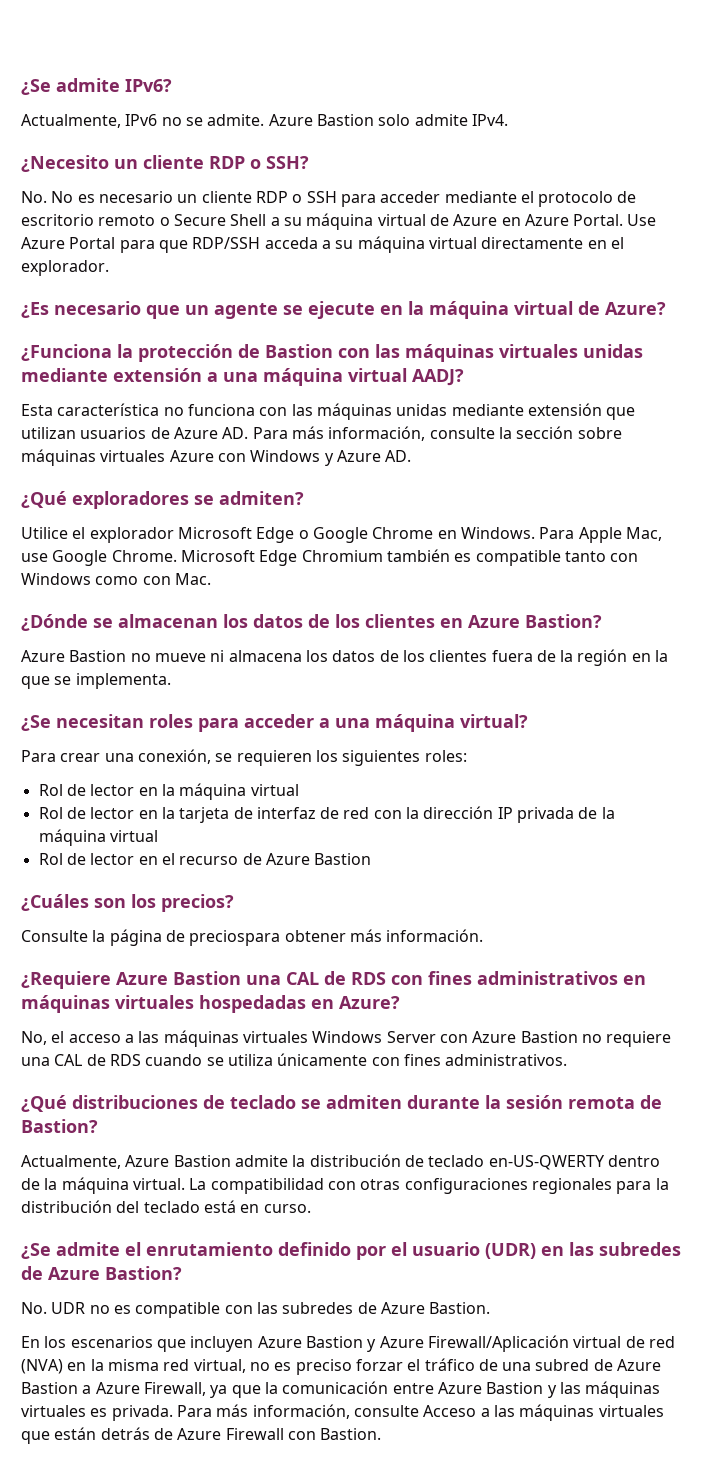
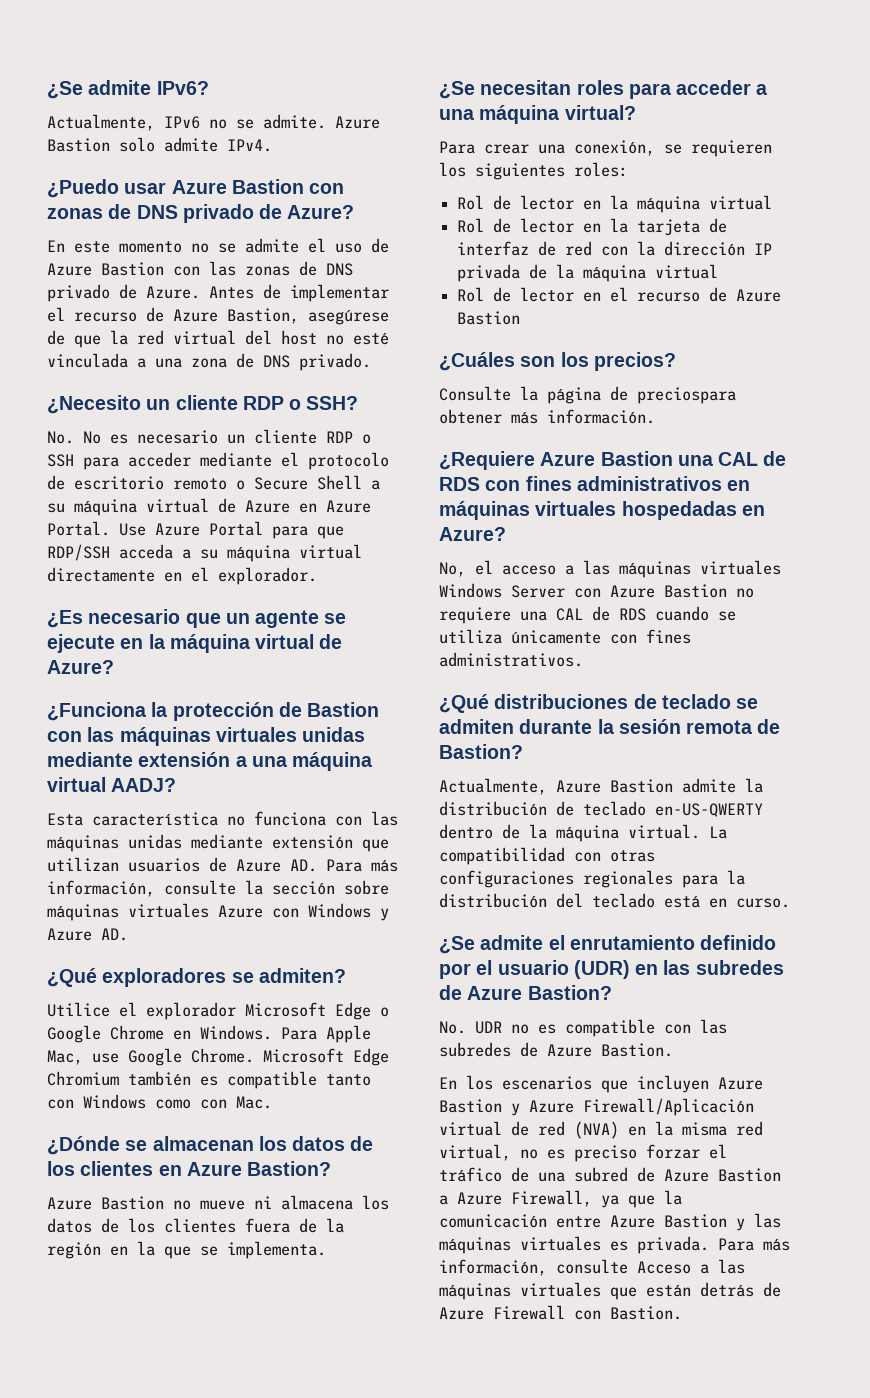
+ ¿Puedo usar Azure Bastion con zonas de DNS privado de Azure?
+ En este momento no se admite el uso de Azure Bastion con las zonas de DNS privado de Azure. Antes de implementar el recurso de Azure Bastion, asegúrese de que la red virtual del host no esté vinculada a una zona de DNS privado.

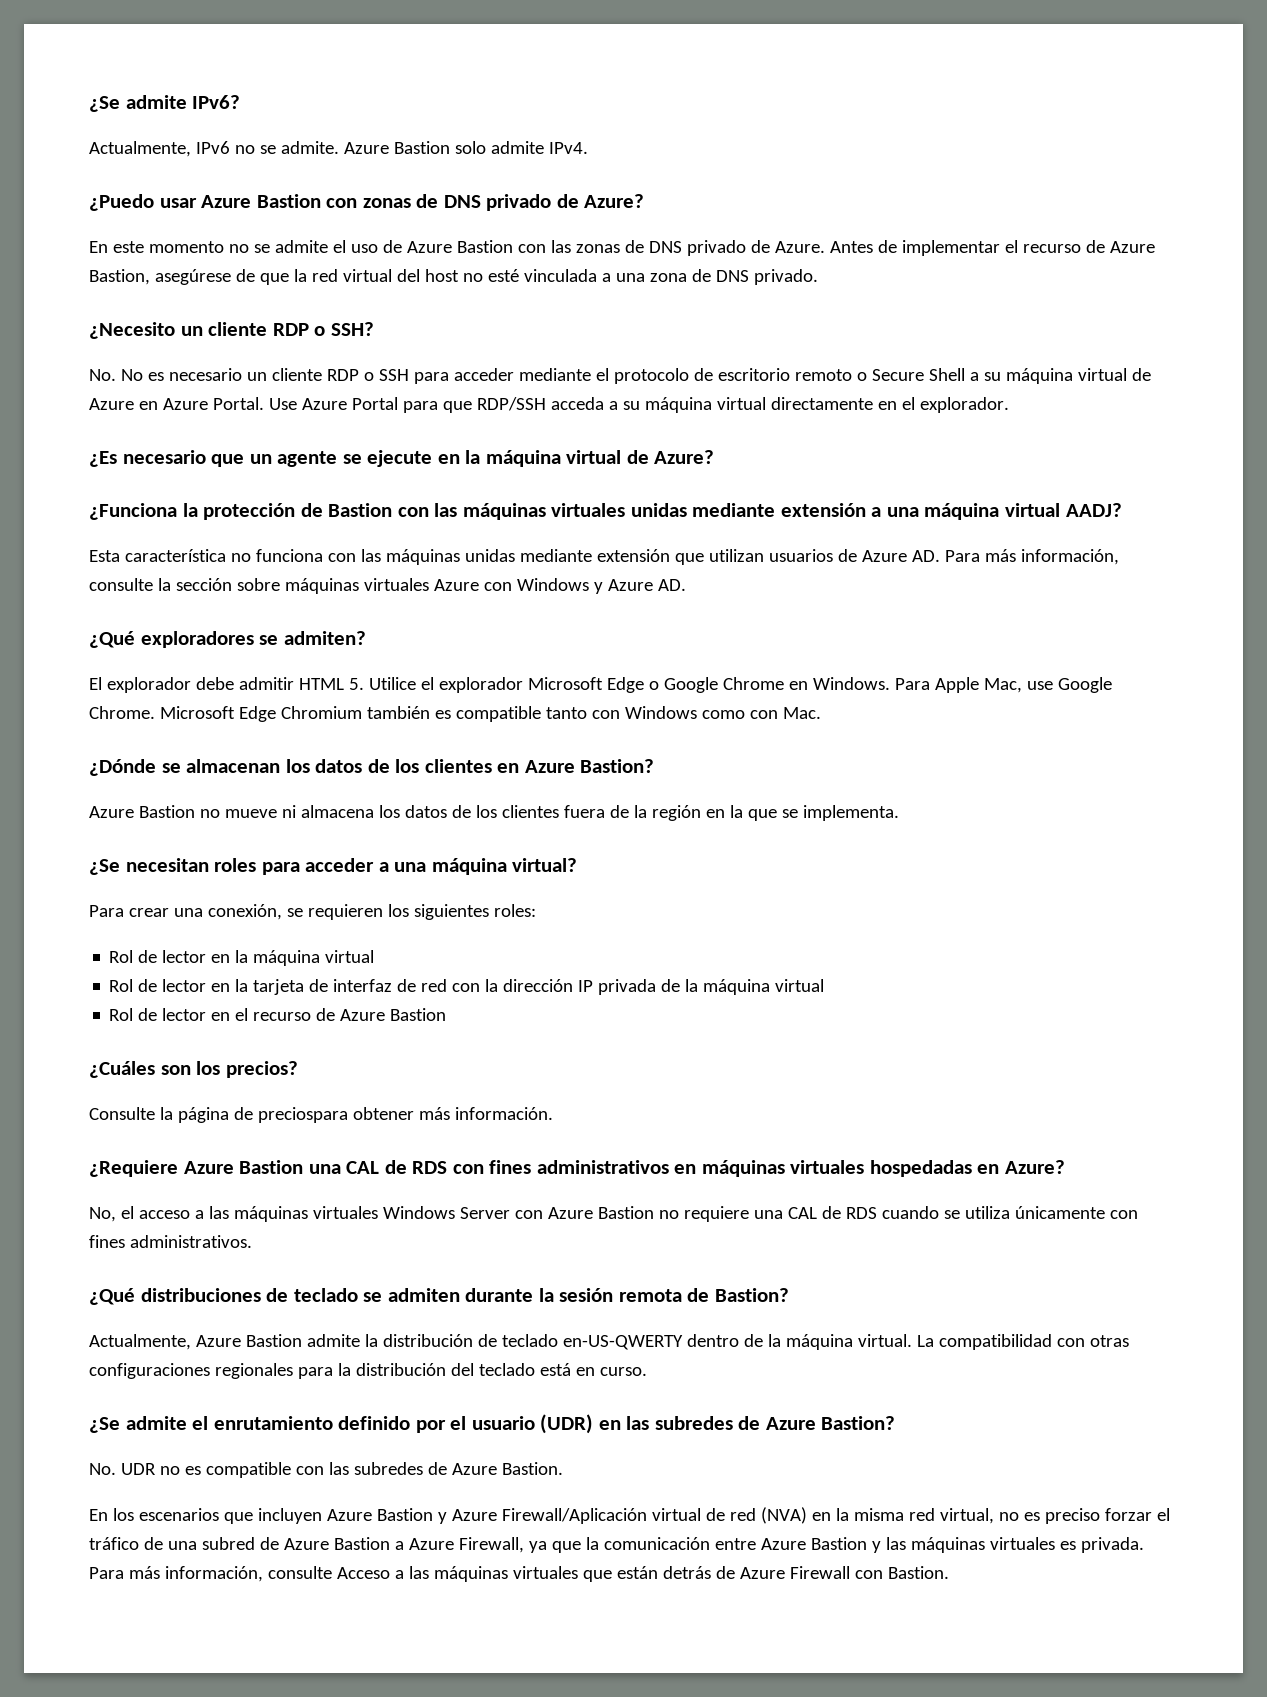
- Utilice el explorador Microsoft Edge o Google Chrome en Windows.
+ El explorador debe admitir HTML 5. Utilice el explorador Microsoft Edge o Google Chrome en Windows.

